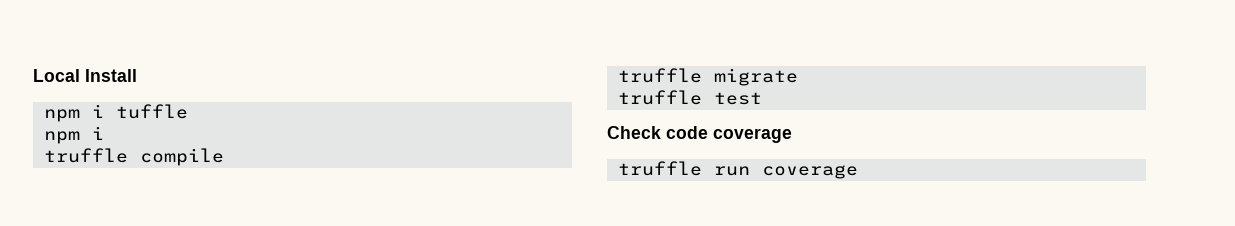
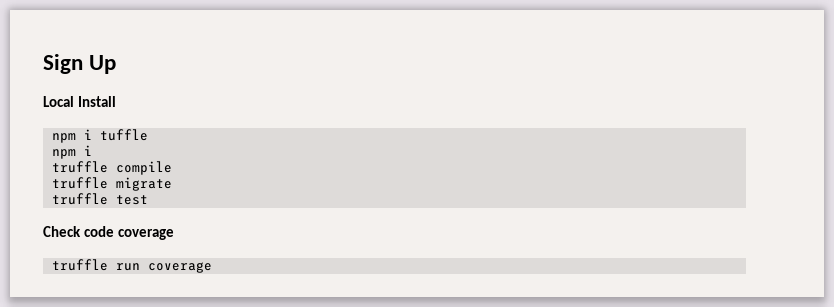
+ Sign Up

